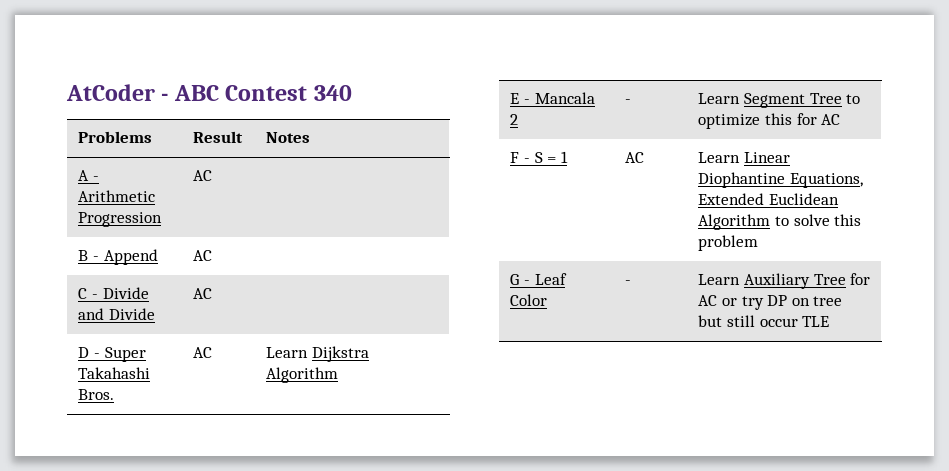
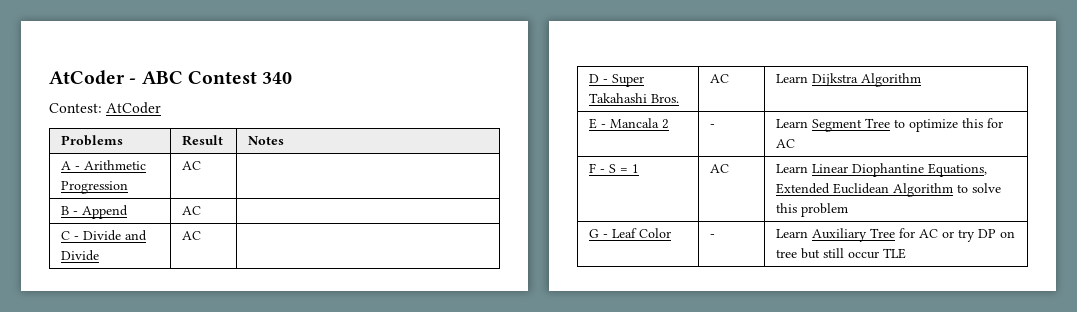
+ Contest: AtCoder

